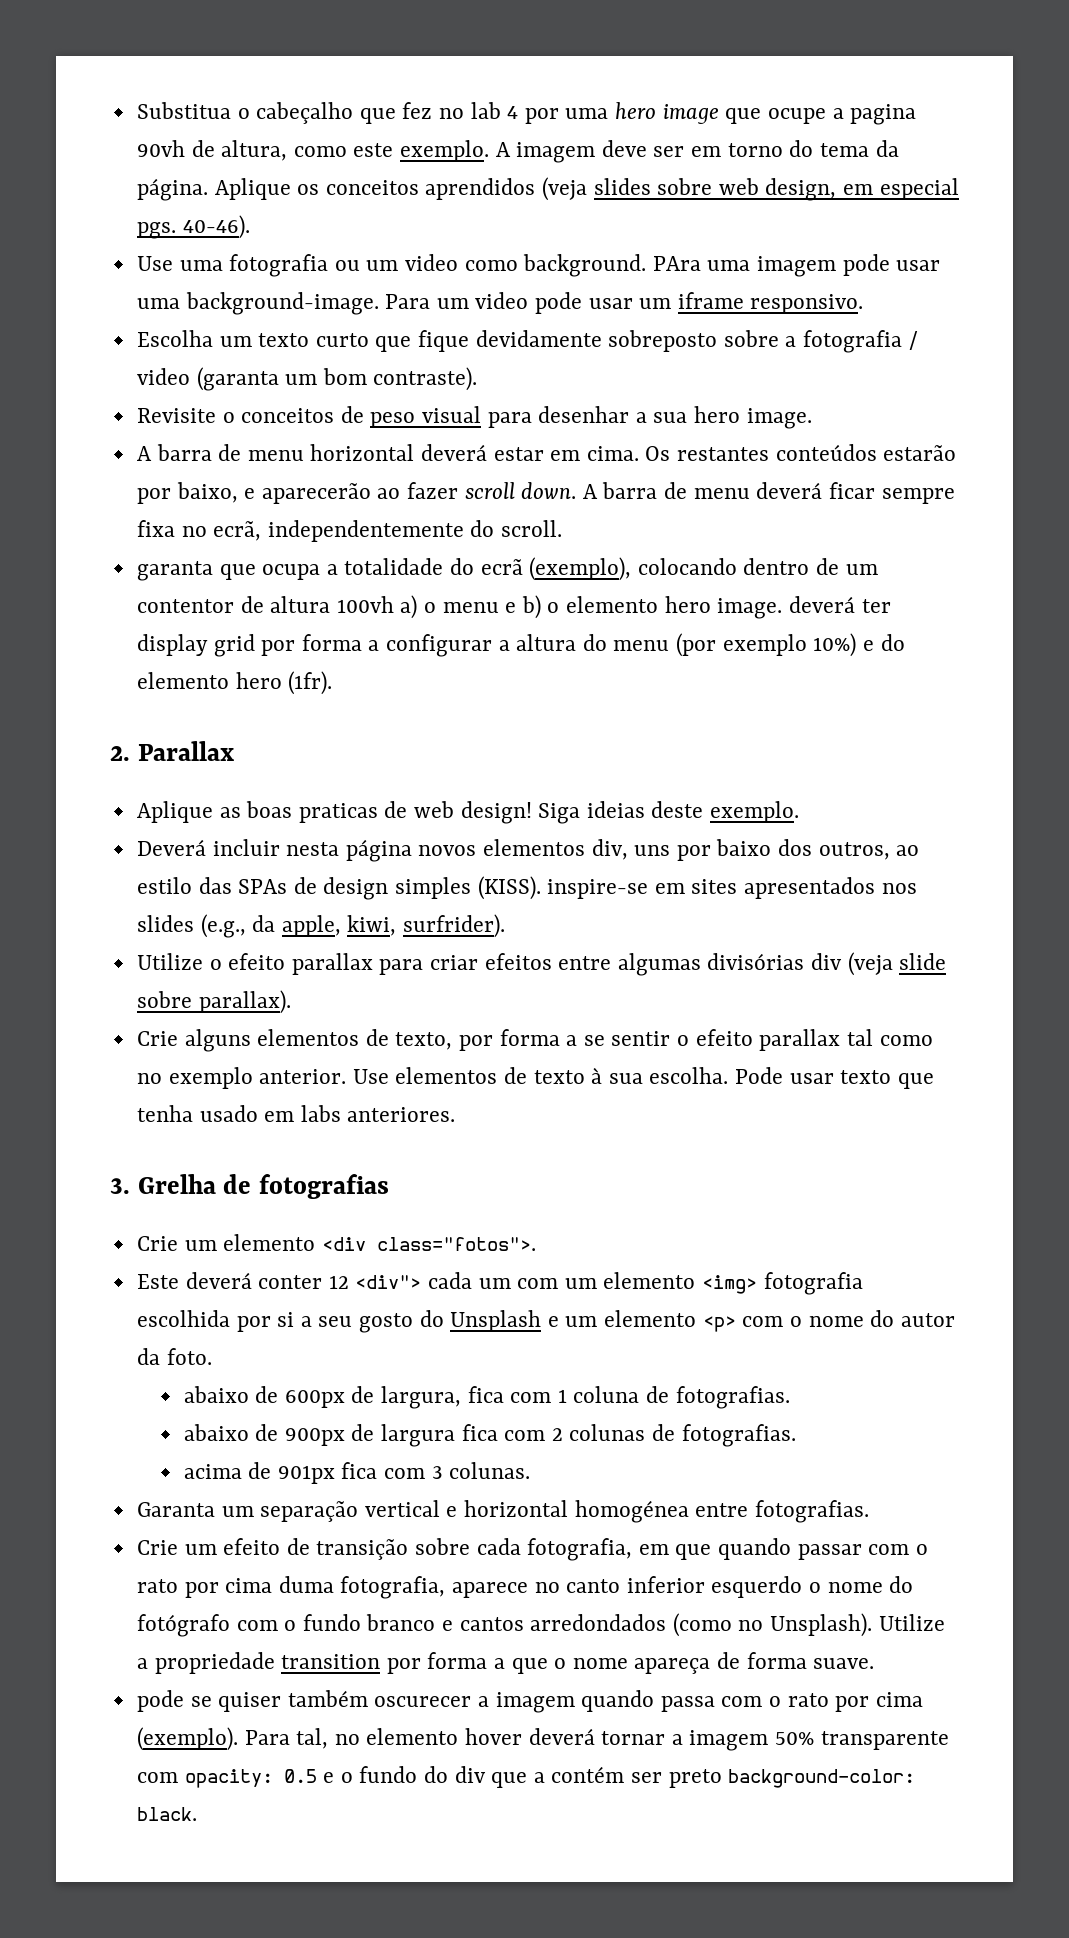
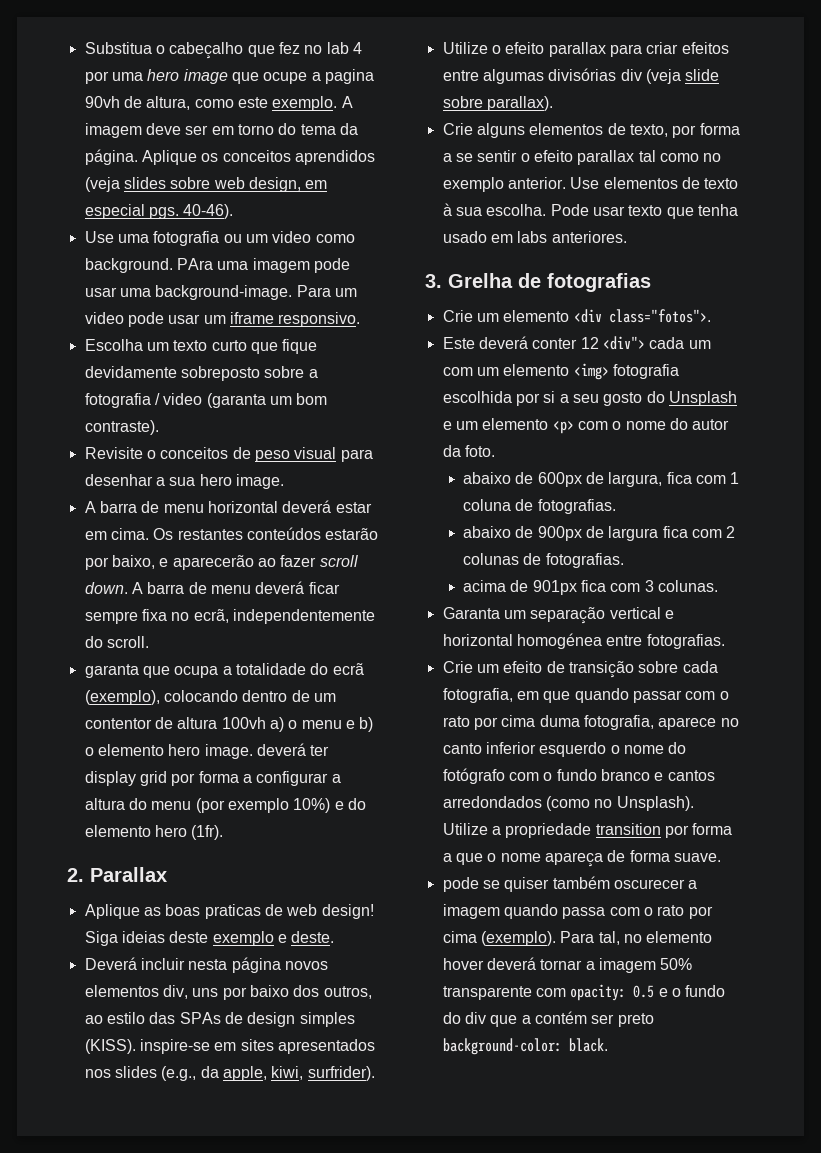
- Siga ideias deste exemplo.
+ Siga ideias deste exemplo e deste.

